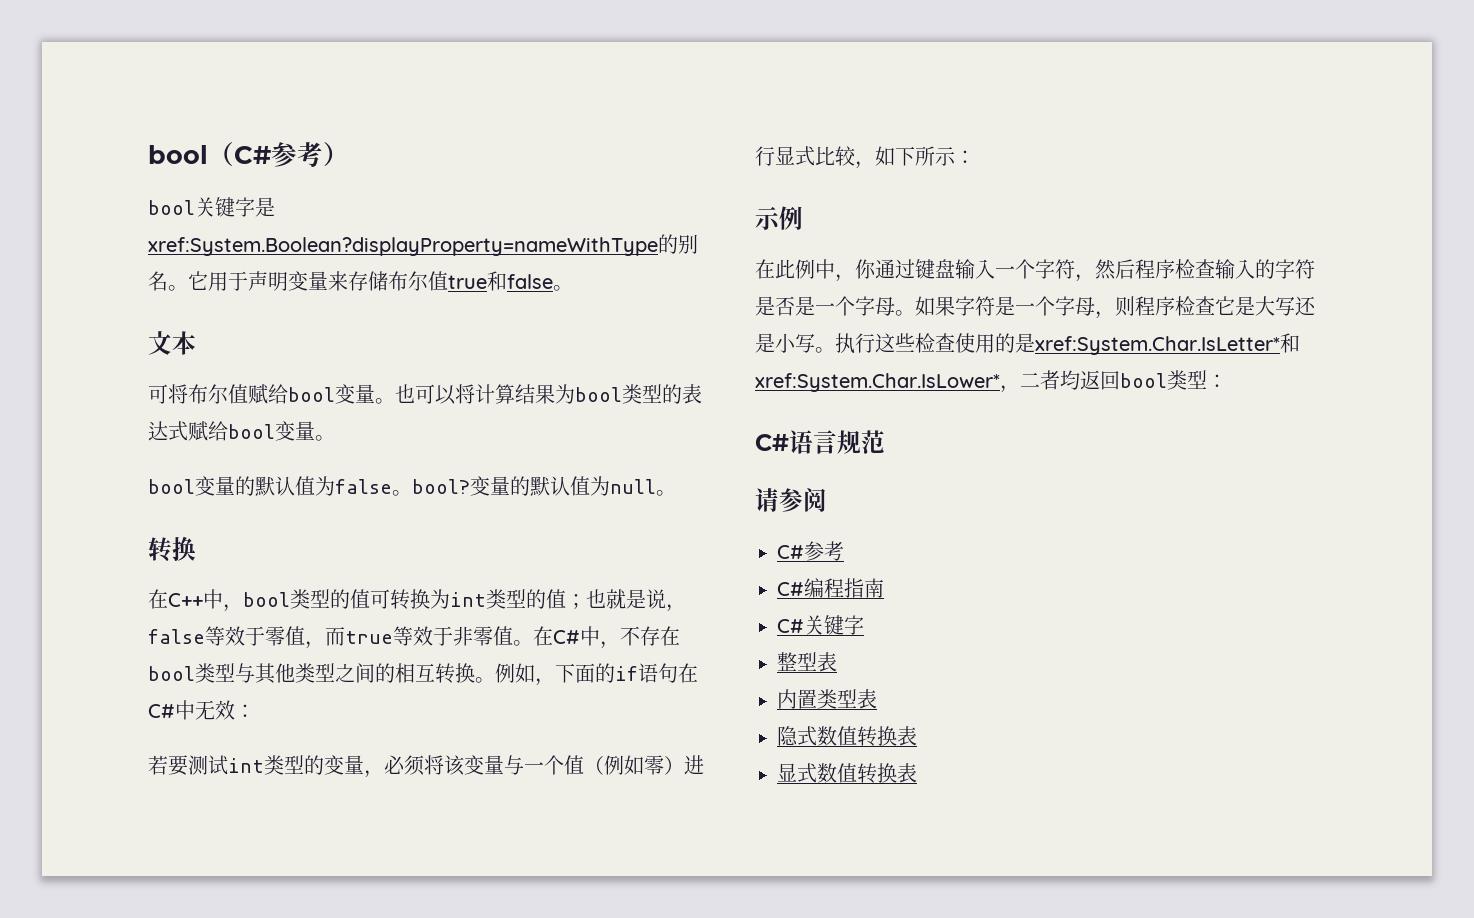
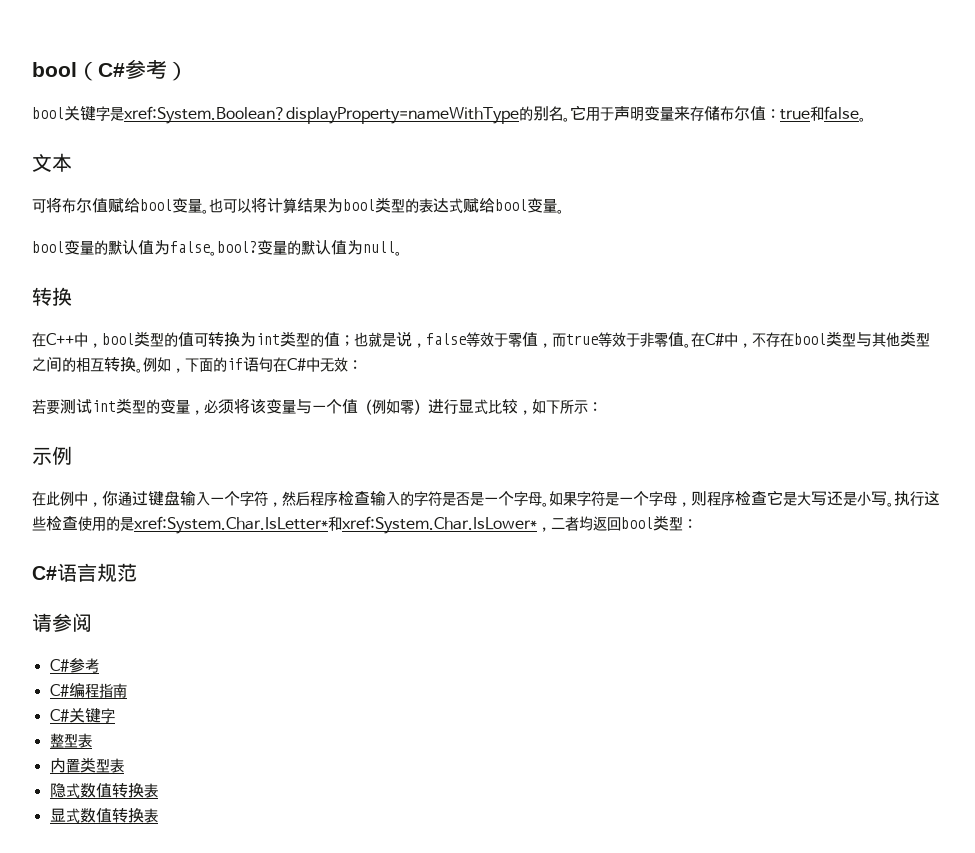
- 它用于声明变量来存储布尔值true和false。
+ 它用于声明变量来存储布尔值：true和false。

